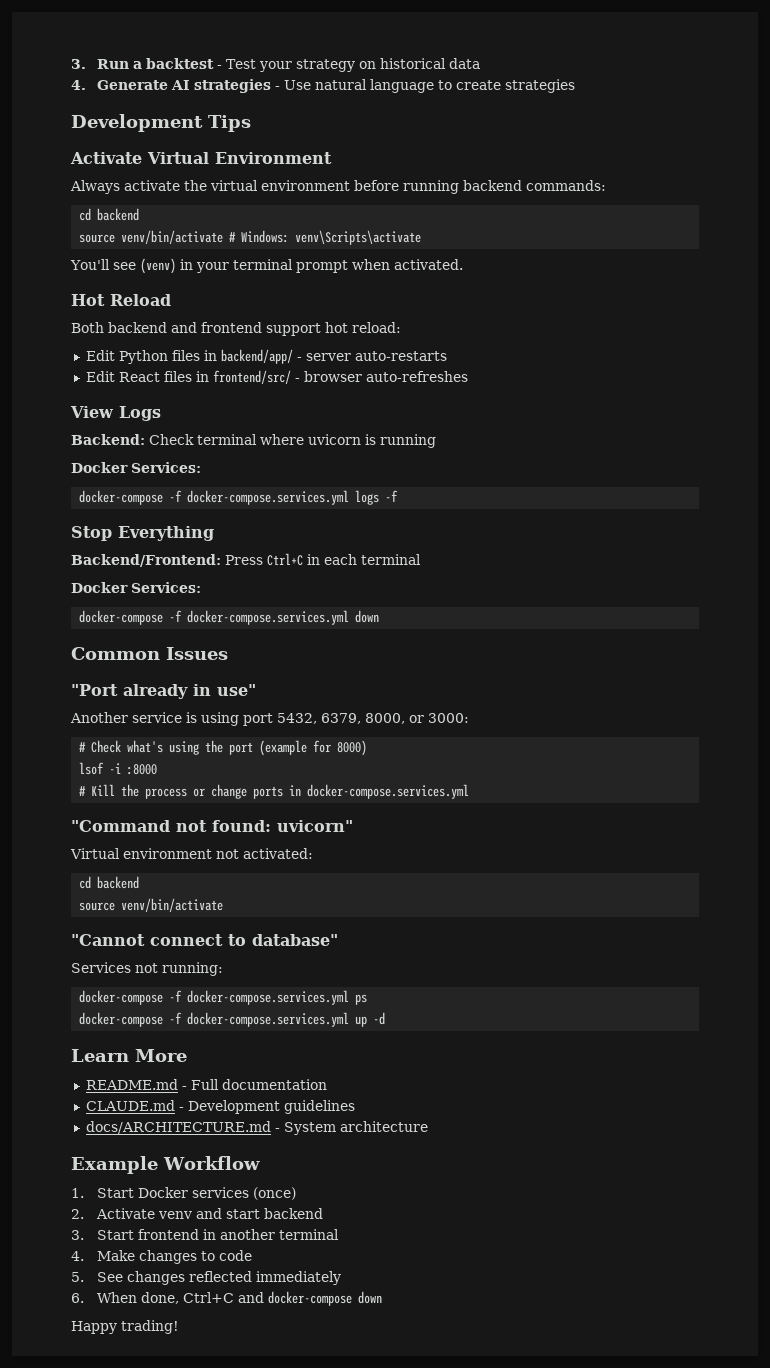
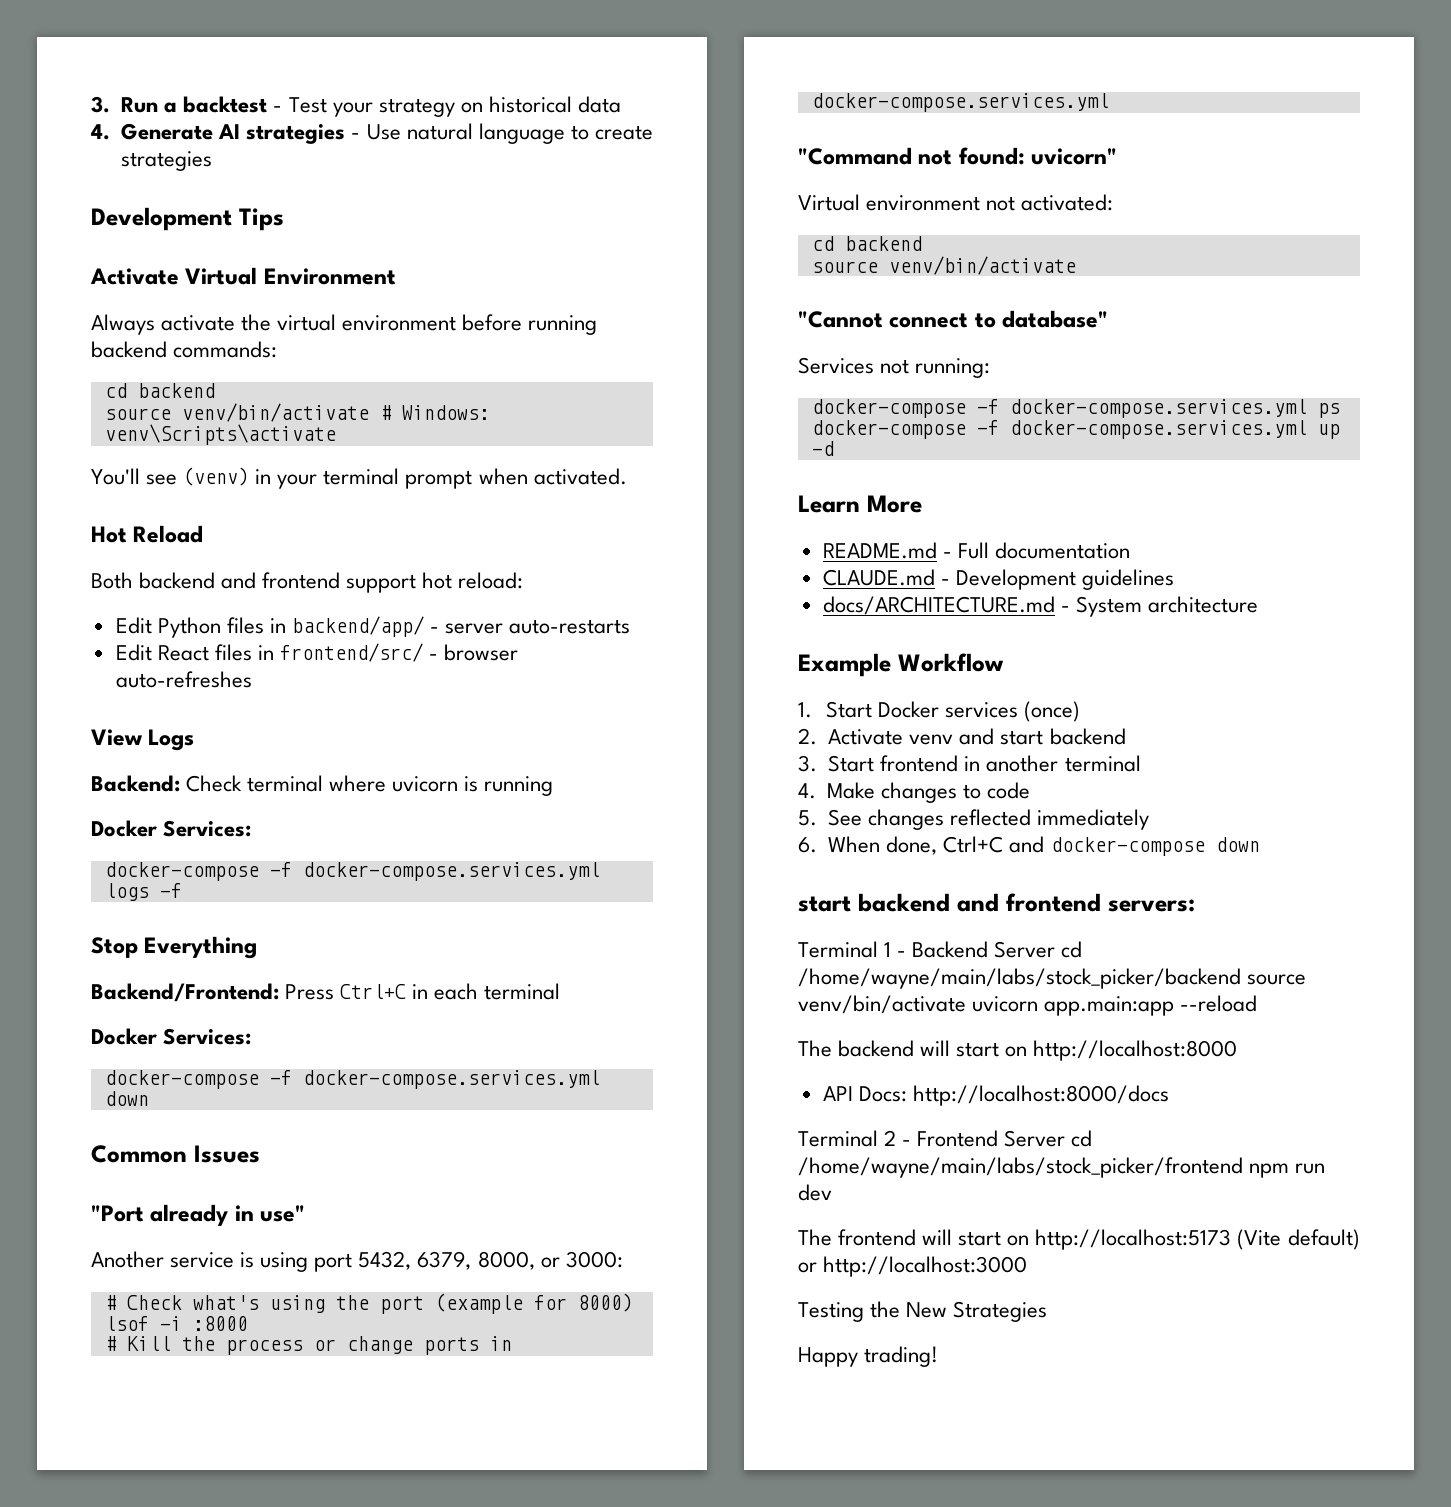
+ start backend and frontend servers:
+ Terminal 1 - Backend Server cd /home/wayne/main/labs/stock_picker/backend source venv/bin/activate uvicorn app.main:app --reload
+ The backend will start on http://localhost:8000
+ API Docs: http://localhost:8000/docs
+ Terminal 2 - Frontend Server cd /home/wayne/main/labs/stock_picker/frontend npm run dev
+ The frontend will start on http://localhost:5173 (Vite default) or http://localhost:3000
+ Testing the New Strategies

